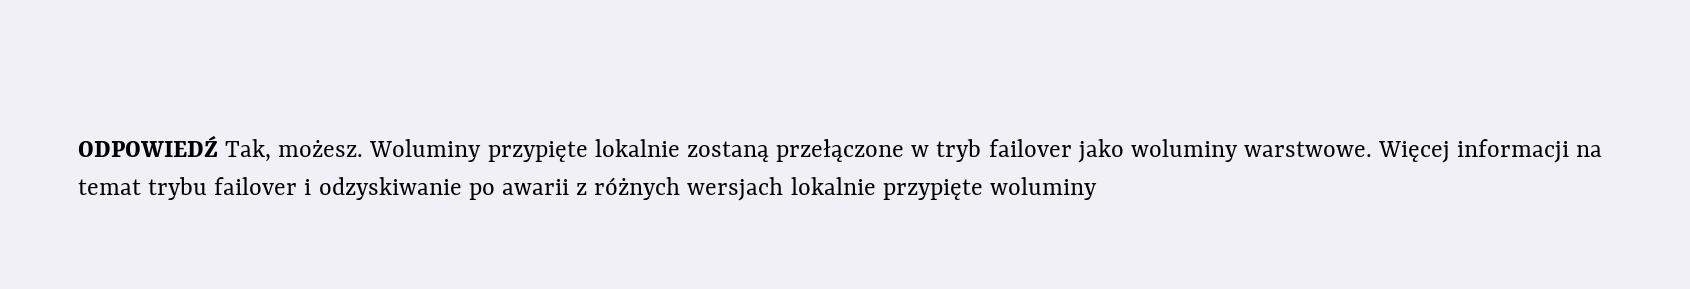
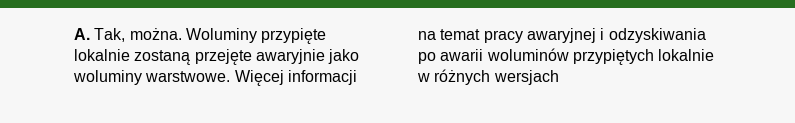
- ODPOWIEDŹ Tak, możesz.
+ A. Tak, można.
- Woluminy przypięte lokalnie zostaną przełączone w tryb failover jako woluminy warstwowe.
+ Woluminy przypięte lokalnie zostaną przejęte awaryjnie jako woluminy warstwowe.
- Więcej informacji na temat trybu failover i odzyskiwanie po awarii z różnych wersjach lokalnie przypięte woluminy
+ Więcej informacji na temat pracy awaryjnej i odzyskiwania po awarii woluminów przypiętych lokalnie w różnych wersjach

